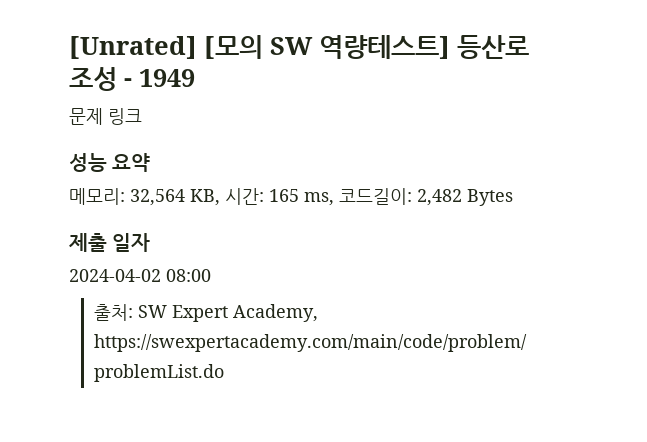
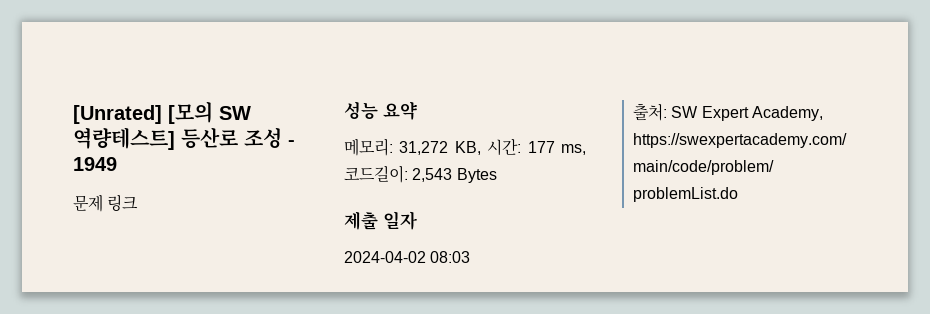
- 메모리: 32,564 KB, 시간: 165 ms, 코드길이: 2,482 Bytes
+ 메모리: 31,272 KB, 시간: 177 ms, 코드길이: 2,543 Bytes
- 2024-04-02 08:00
+ 2024-04-02 08:03

